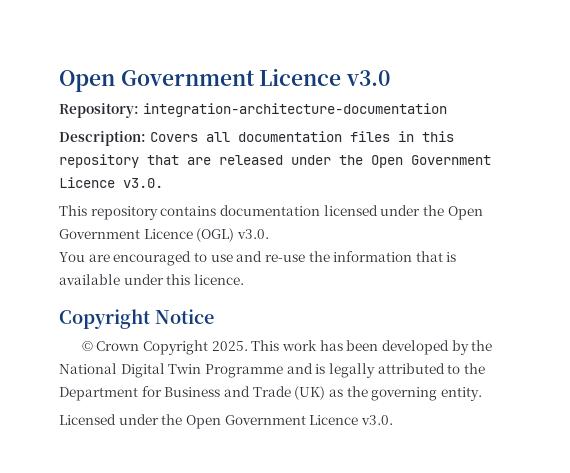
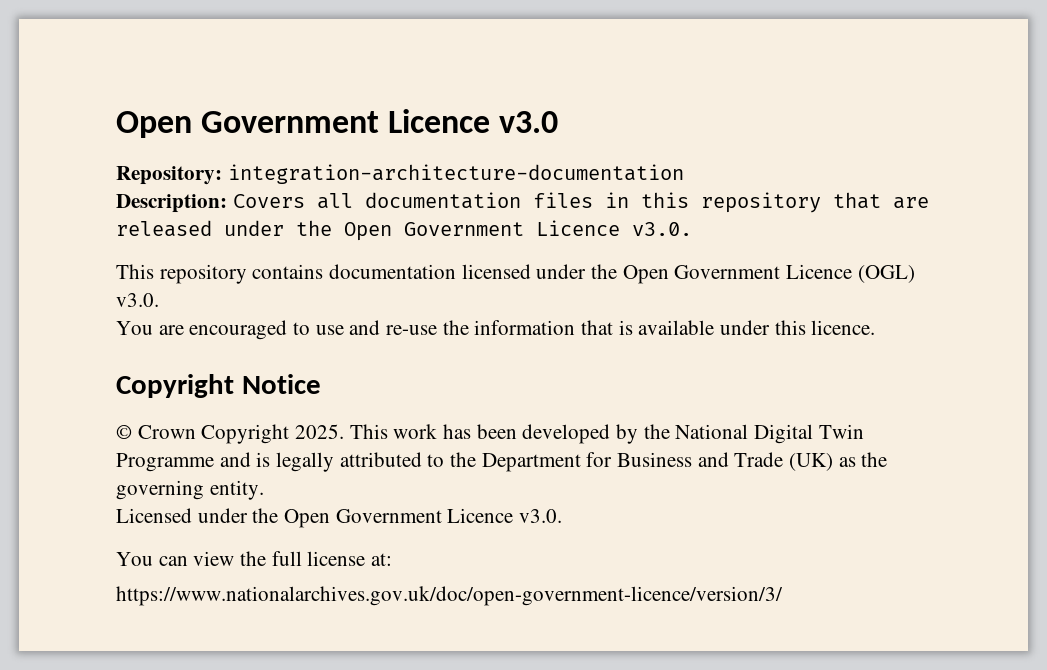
+ You can view the full license at:
+ https://www.nationalarchives.gov.uk/doc/open-government-licence/version/3/

